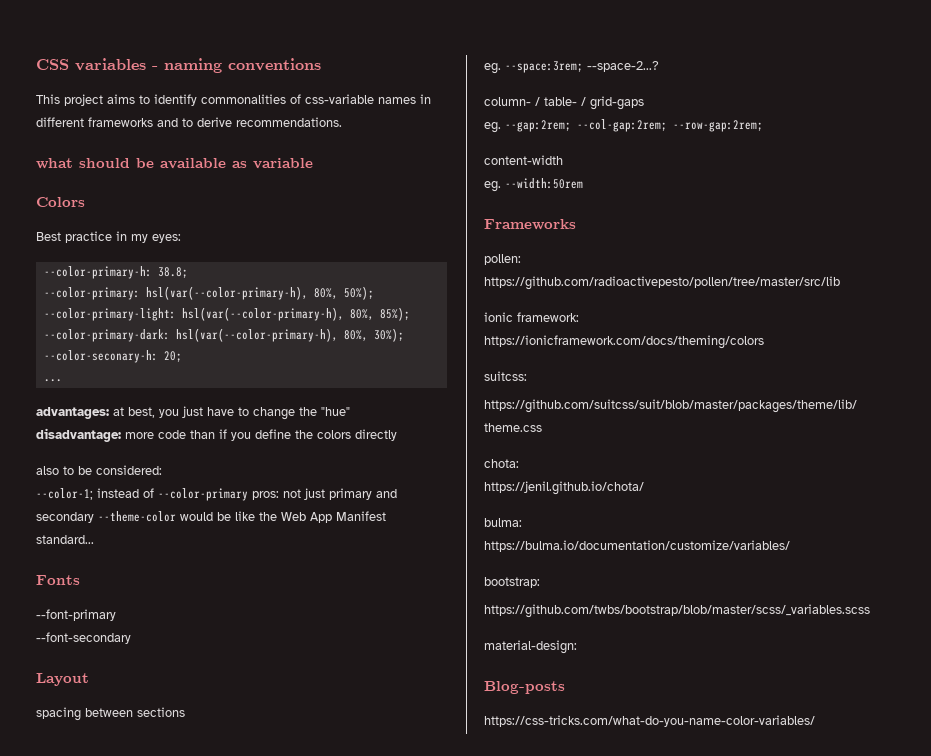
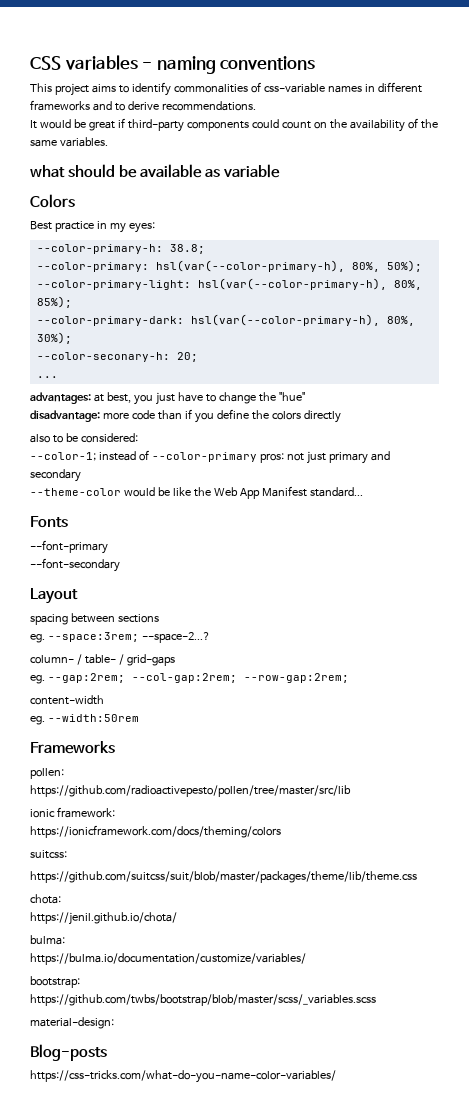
+ It would be great if third-party components could count on the availability of the same variables.
- --color-1; instead of --color-primary pros: not just primary and secondary --theme-color would be like the Web App Manifest standard...
+ --color-1; instead of --color-primary pros: not just primary and secondary
+ --theme-color would be like the Web App Manifest standard...

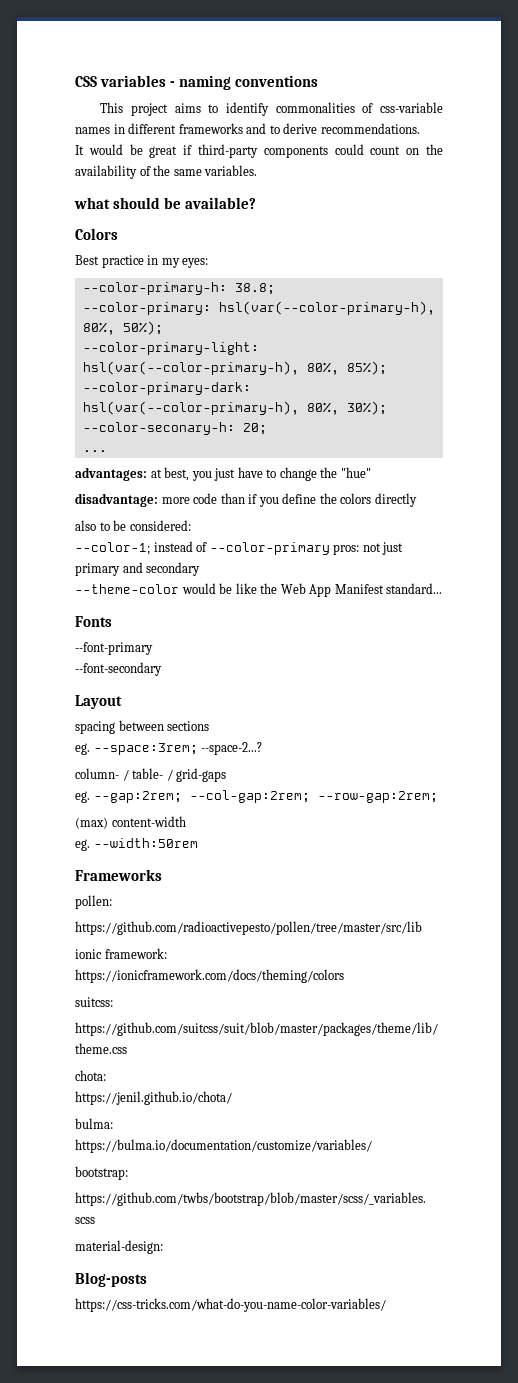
- what should be available as variable
+ what should be available?
- content-width
+ (max) content-width

